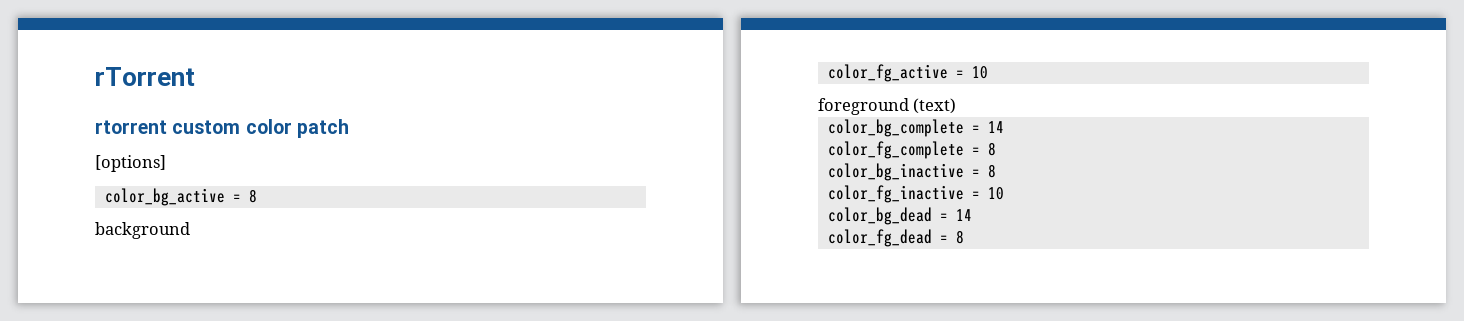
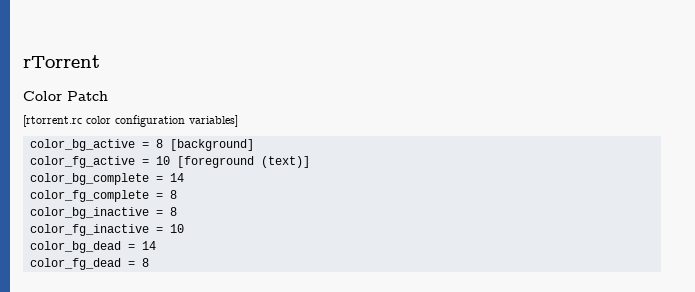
- rtorrent custom color patch
- [options]
+ Color Patch
+ [rtorrent.rc color configuration variables]
- color_bg_active = 8
- background
+ color_bg_active = 8 [background]
- color_fg_active = 10
- foreground (text)
+ color_fg_active = 10 [foreground (text)]

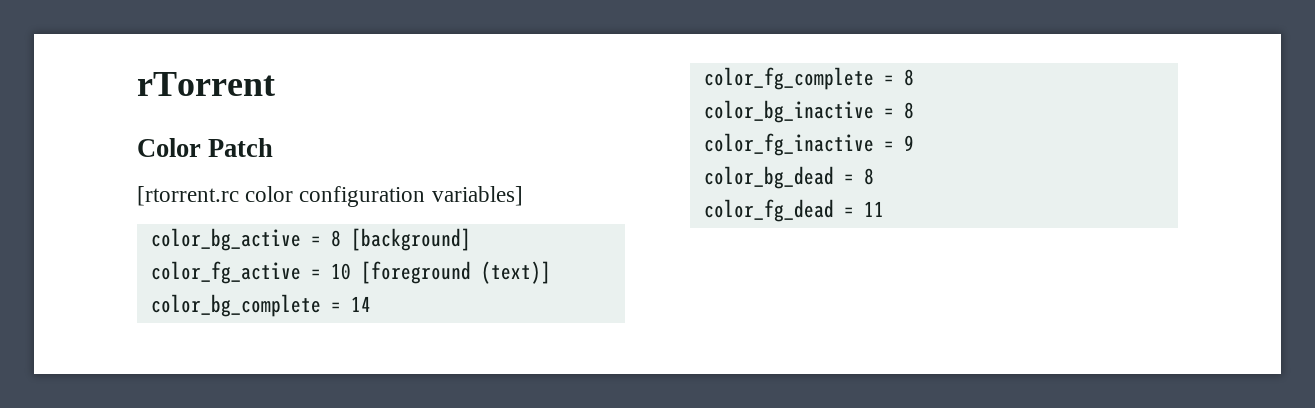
- color_fg_inactive = 10
+ color_fg_inactive = 9
- color_bg_dead = 14
+ color_bg_dead = 8
- color_fg_dead = 8
+ color_fg_dead = 11

